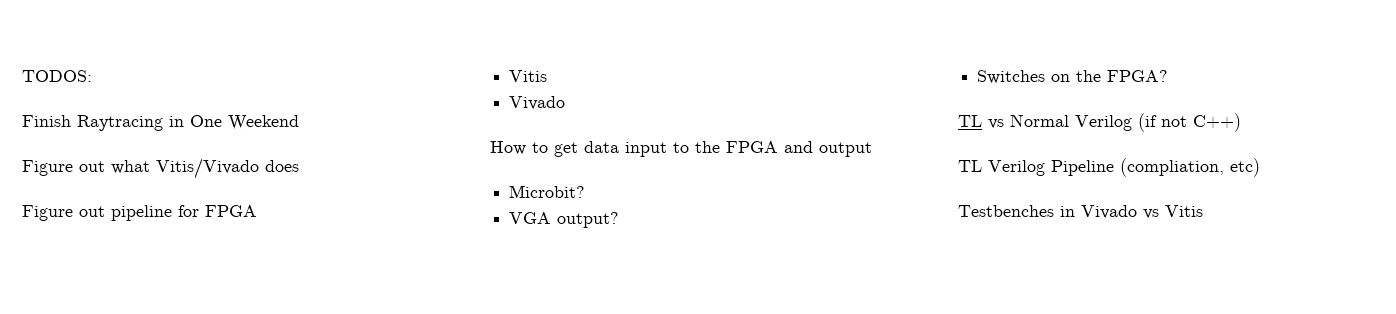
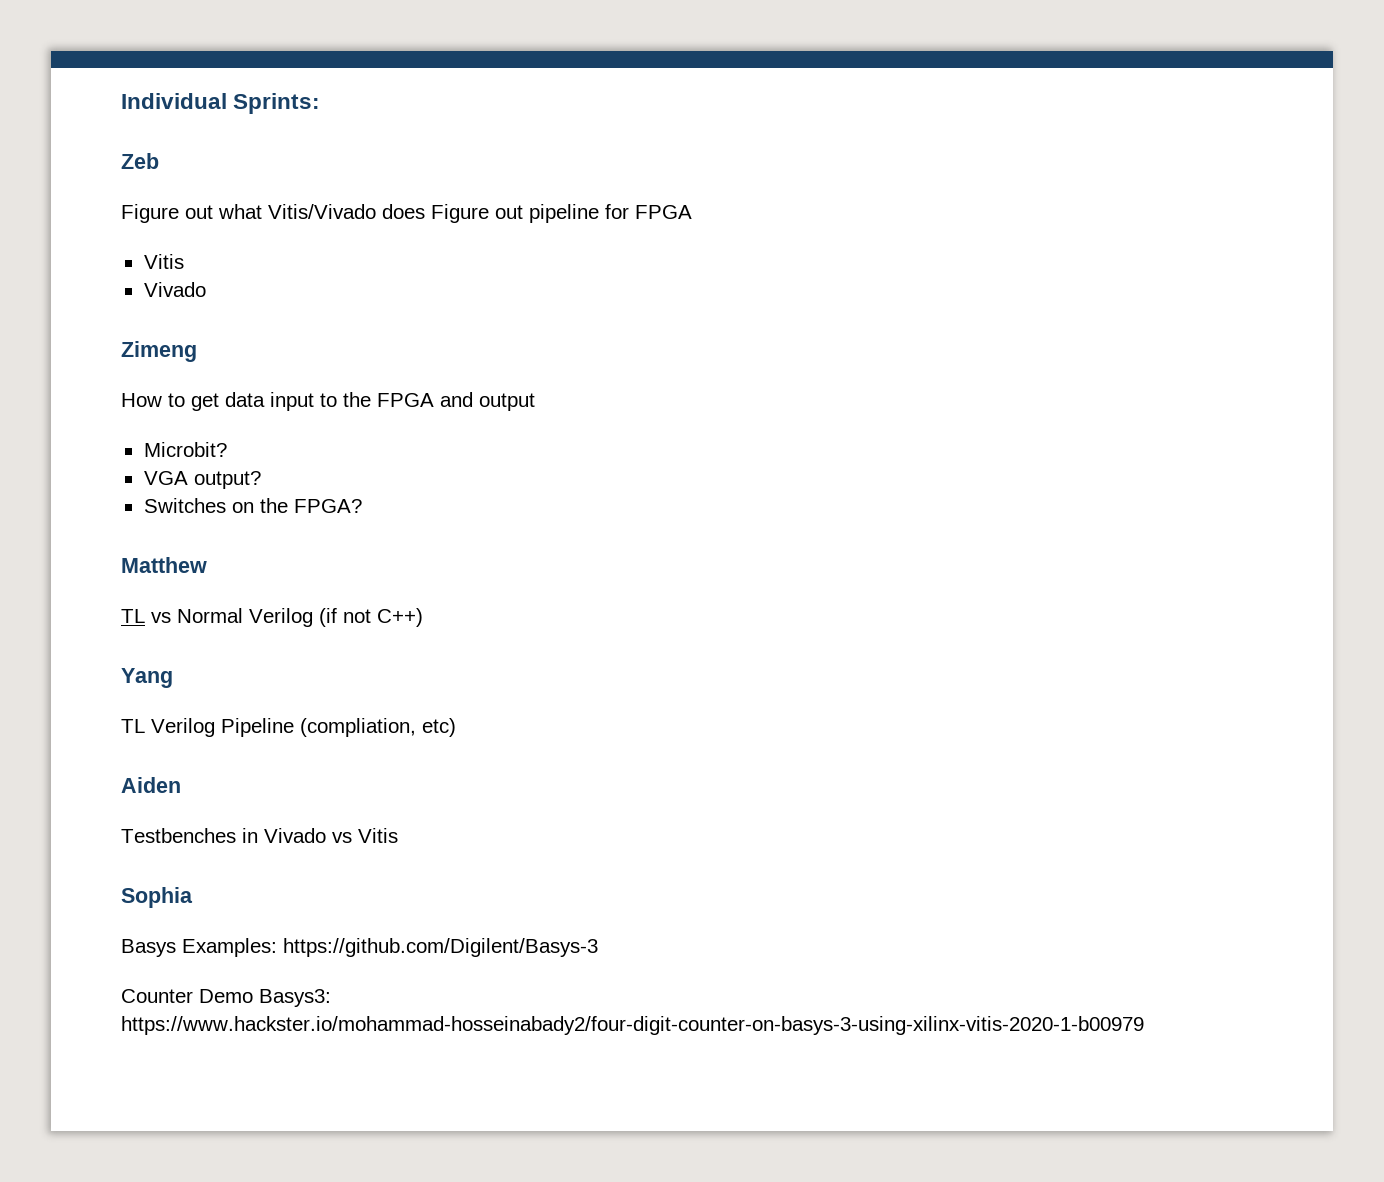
- TODOS:
- Finish Raytracing in One Weekend
+ Individual Sprints:
+ Zeb
- Figure out what Vitis/Vivado does
- Figure out pipeline for FPGA
+ Figure out what Vitis/Vivado does Figure out pipeline for FPGA
+ Zimeng
+ Matthew
+ Yang
+ Aiden
+ Sophia
+ Basys Examples: https://github.com/Digilent/Basys-3
+ Counter Demo Basys3: https://www.hackster.io/mohammad-hosseinabady2/four-digit-counter-on-basys-3-using-xilinx-vitis-2020-1-b00979

